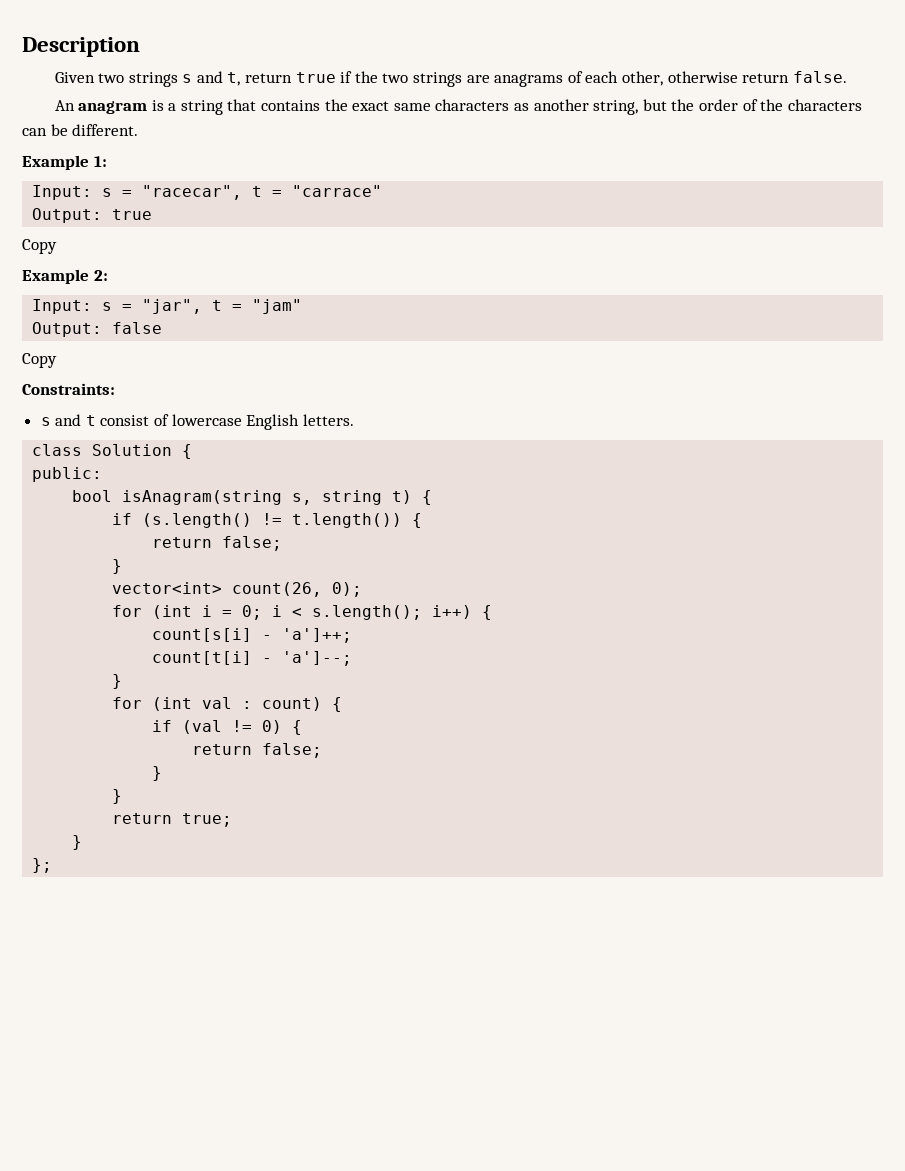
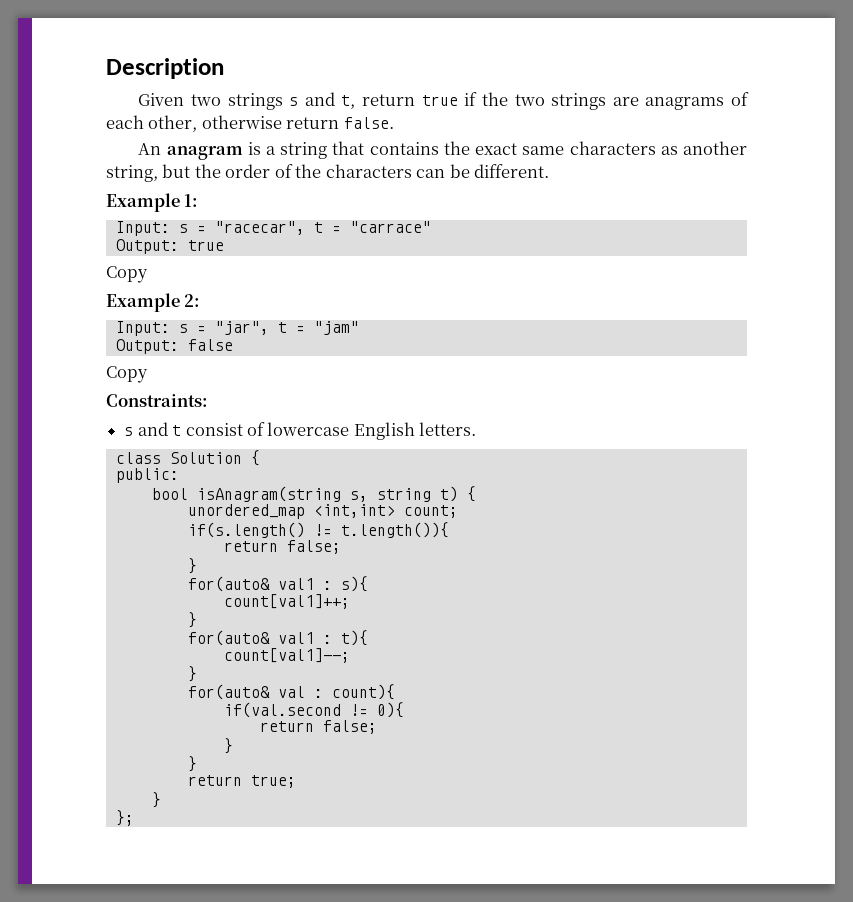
- if (s.length() != t.length()) {
+ unordered_map <int,int> count;
+ if(s.length() != t.length()){
  return false;
  }
- vector<int> count(26, 0);
- for (int i = 0; i < s.length(); i++) {
- count[s[i] - 'a']++;
- count[t[i] - 'a']--;
+ for(auto& val1 : s){
+ count[val1]++;
  }
- for (int val : count) {
- if (val != 0) {
+ for(auto& val1 : t){
+ count[val1]--;
+ }
+ for(auto& val : count){
+ if(val.second != 0){

